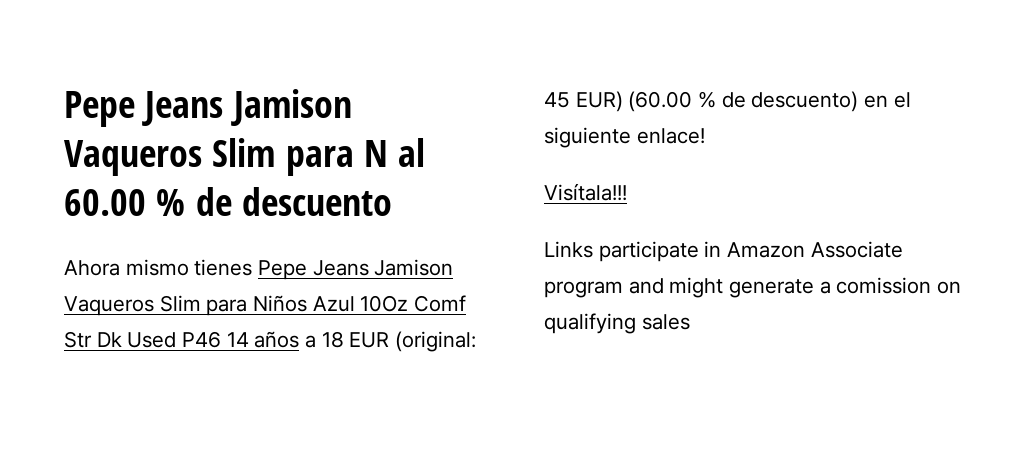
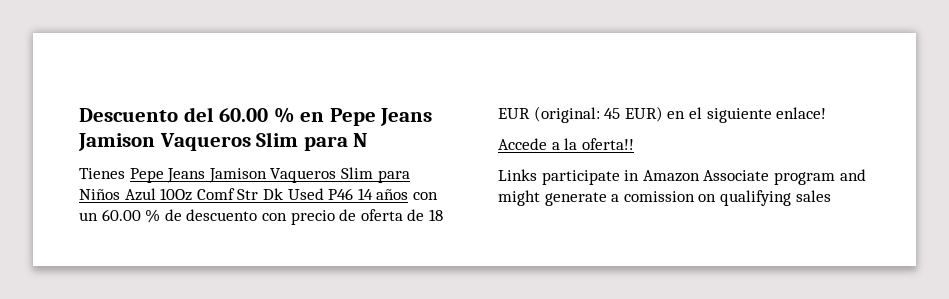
- Pepe Jeans Jamison Vaqueros Slim para N al 60.00 % de descuento
- Ahora mismo tienes Pepe Jeans Jamison Vaqueros Slim para Niños Azul 10Oz Comf Str Dk Used P46 14 años a 18 EUR (original: 45 EUR) (60.00 % de descuento) en el siguiente enlace!
+ Descuento del 60.00 % en Pepe Jeans Jamison Vaqueros Slim para N
+ Tienes Pepe Jeans Jamison Vaqueros Slim para Niños Azul 10Oz Comf Str Dk Used P46 14 años con un 60.00 % de descuento con precio de oferta de 18 EUR (original: 45 EUR) en el siguiente enlace!
- Visítala!!!
+ Accede a la oferta!!

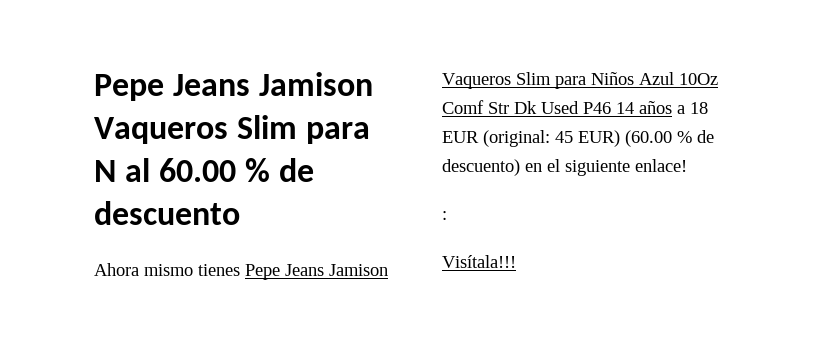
- Descuento del 60.00 % en Pepe Jeans Jamison Vaqueros Slim para N
- Tienes Pepe Jeans Jamison Vaqueros Slim para Niños Azul 10Oz Comf Str Dk Used P46 14 años con un 60.00 % de descuento con precio de oferta de 18 EUR (original: 45 EUR) en el siguiente enlace!
+ Pepe Jeans Jamison Vaqueros Slim para N al 60.00 % de descuento
+ Ahora mismo tienes Pepe Jeans Jamison Vaqueros Slim para Niños Azul 10Oz Comf Str Dk Used P46 14 años a 18 EUR (original: 45 EUR) (60.00 % de descuento) en el siguiente enlace!
- Accede a la oferta!!
- Links participate in Amazon Associate program and might generate a comission on qualifying sales
+ :
+ Visítala!!!

